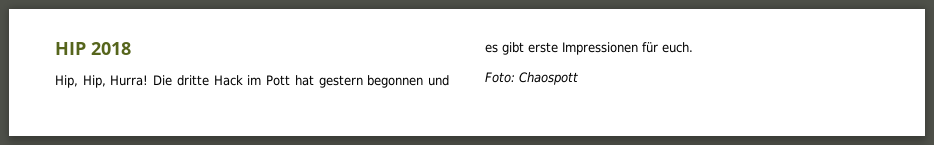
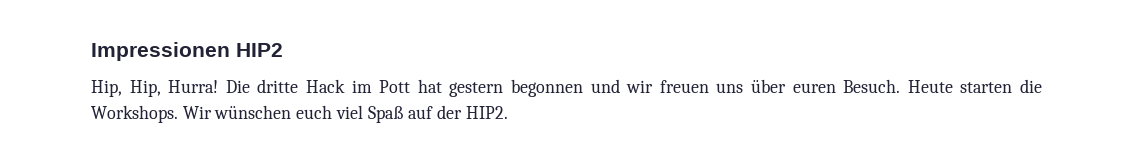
- HIP 2018
+ Impressionen HIP2
- Die dritte Hack im Pott hat gestern begonnen und es gibt erste Impressionen für euch.
- Foto: Chaospott
+ Die dritte Hack im Pott hat gestern begonnen und wir freuen uns über euren Besuch. Heute starten die Workshops. Wir wünschen euch viel Spaß auf der HIP2.

